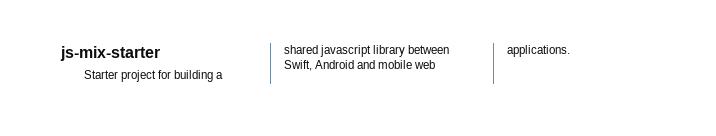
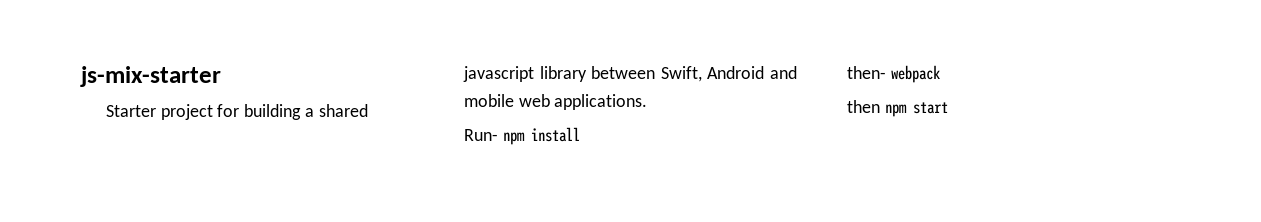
+ Run- npm install
+ then- webpack
+ then npm start

